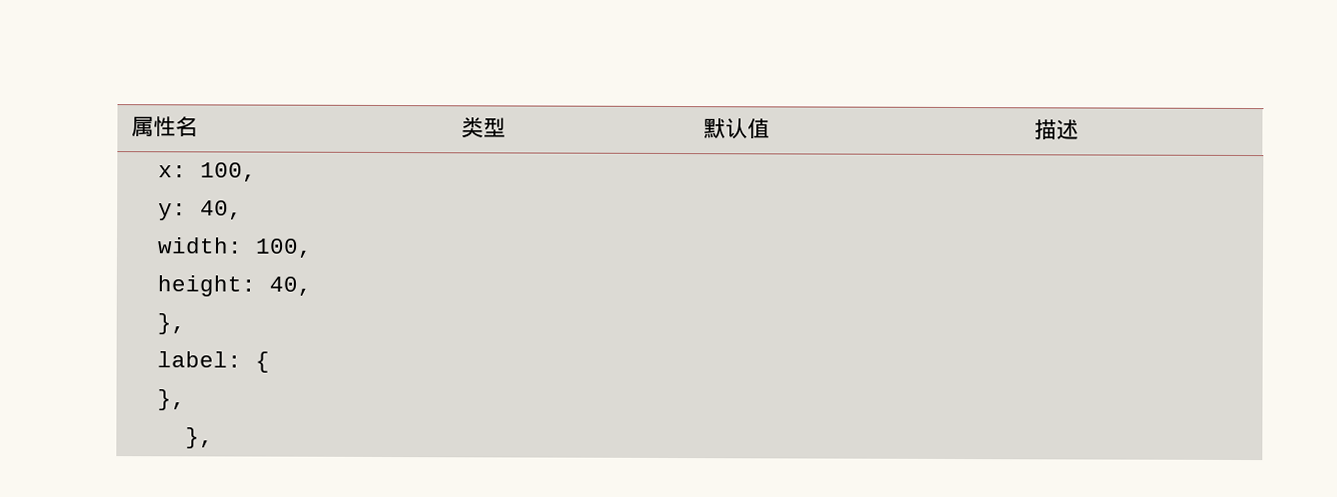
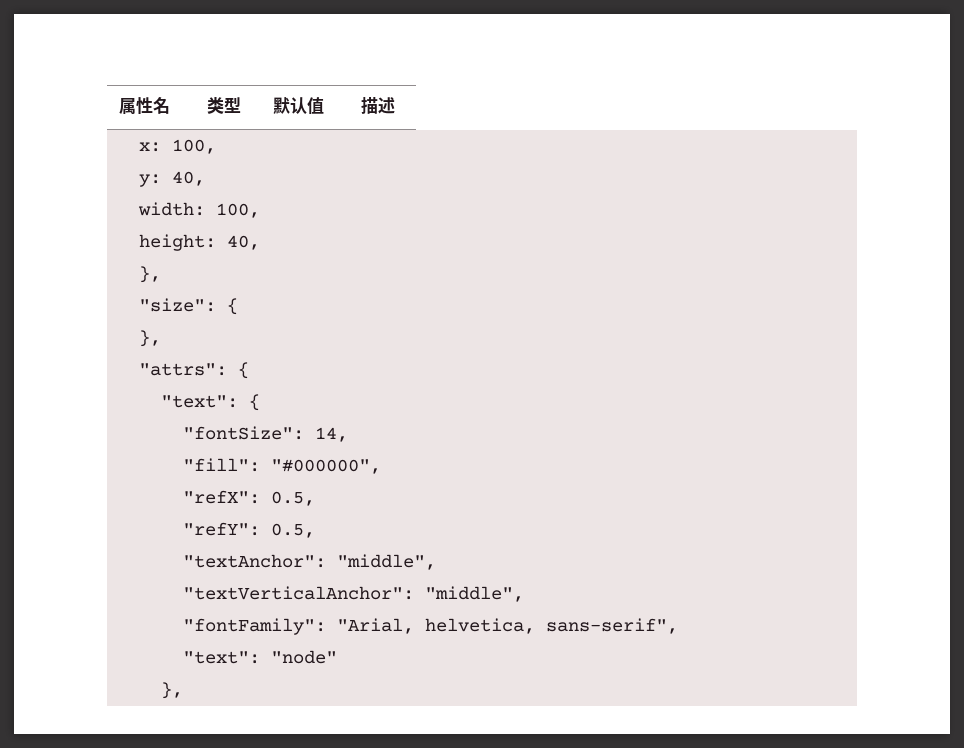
- label: {
+ "size": {
+ "attrs": {
+ "text": {
+ "fontSize": 14,
+ "fill": "#000000",
+ "refX": 0.5,
+ "refY": 0.5,
+ "textAnchor": "middle",
+ "textVerticalAnchor": "middle",
+ "fontFamily": "Arial, helvetica, sans-serif",
+ "text": "node"

